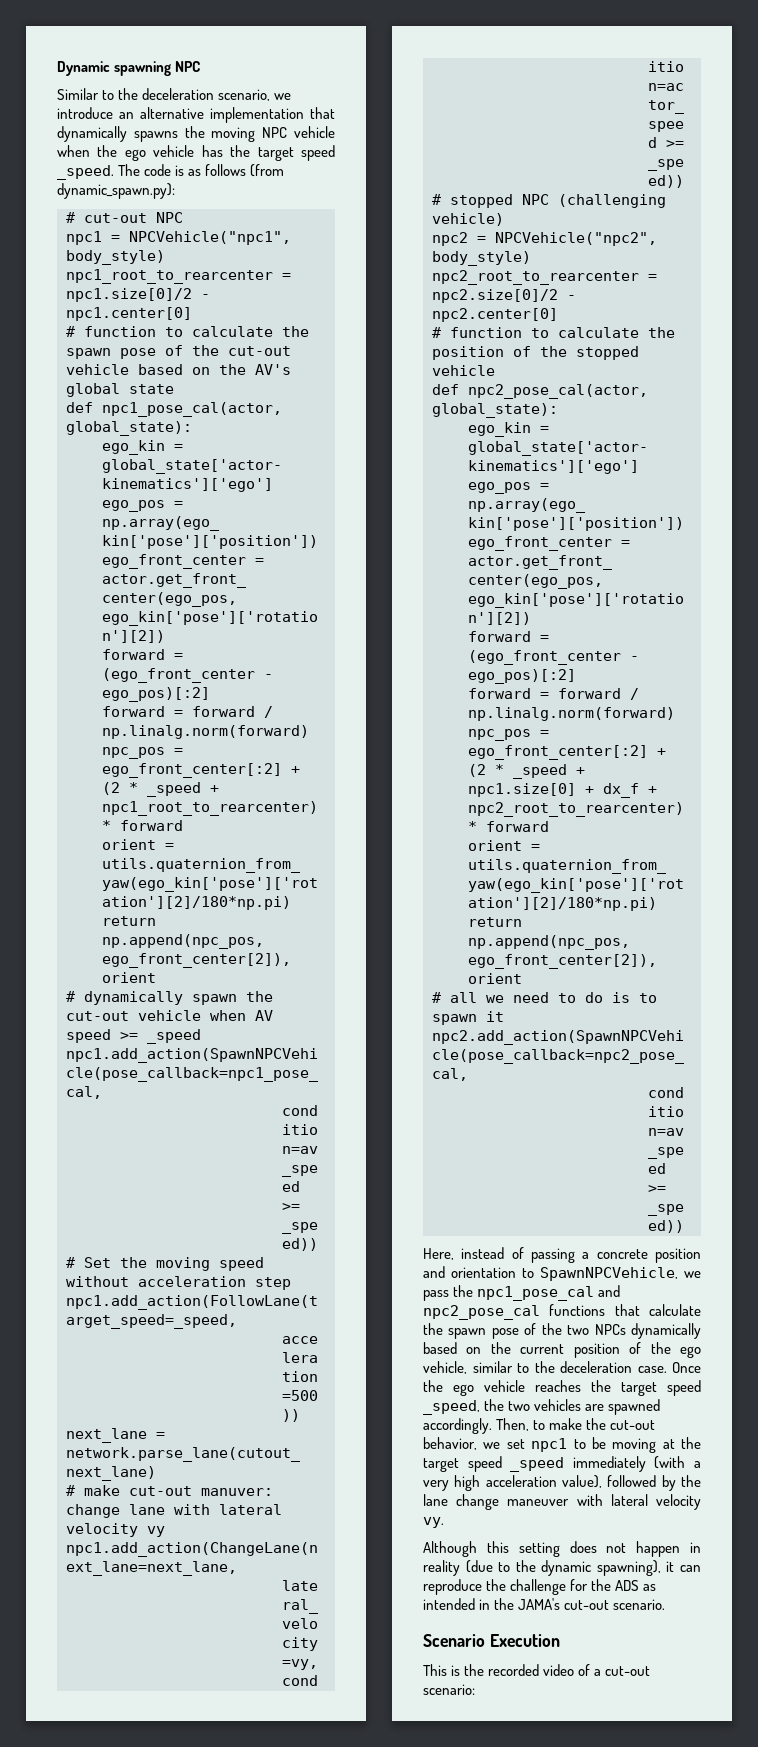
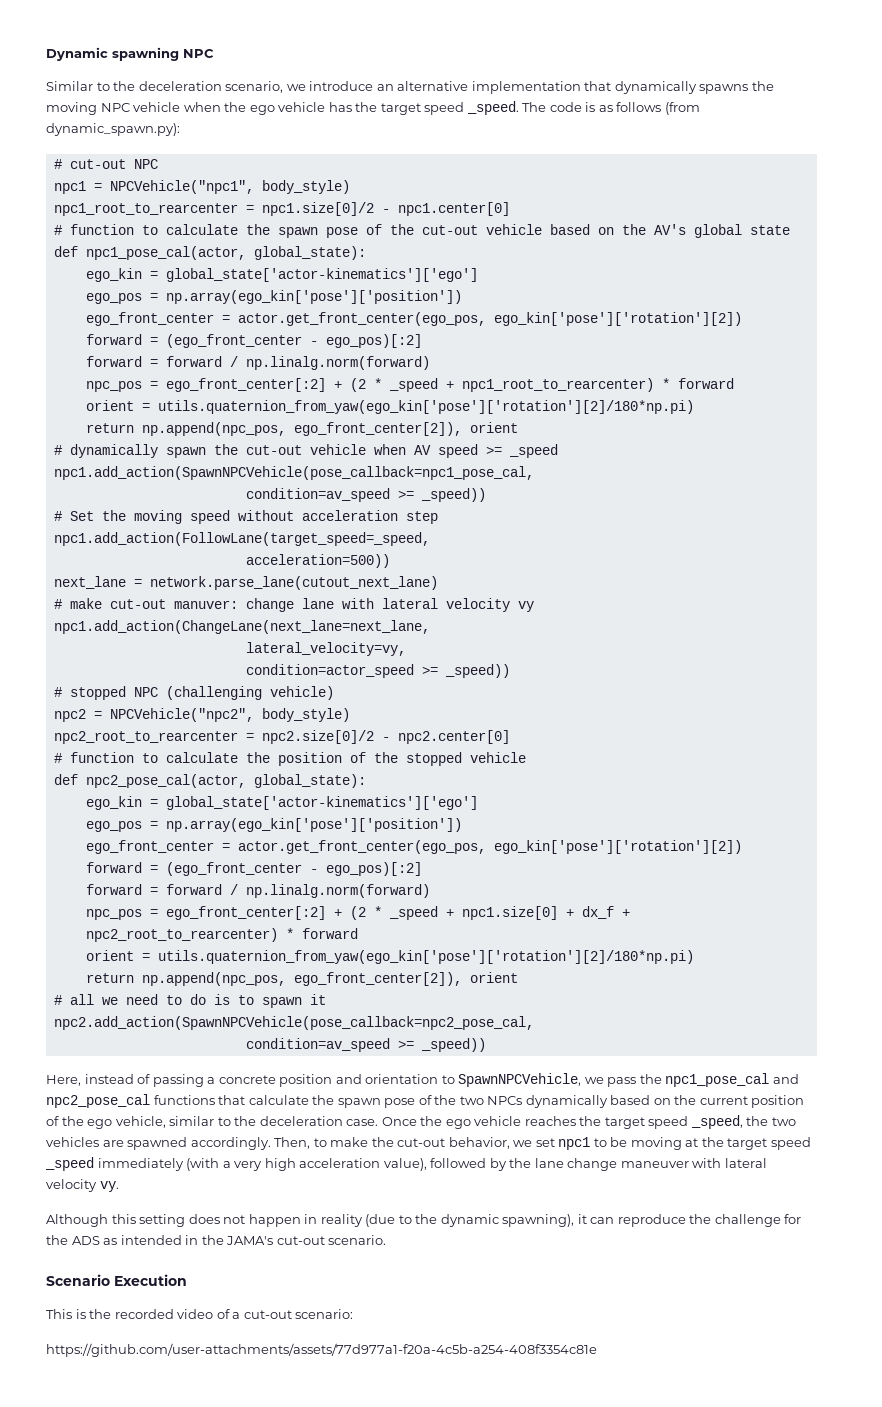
+ https://github.com/user-attachments/assets/77d977a1-f20a-4c5b-a254-408f3354c81e

